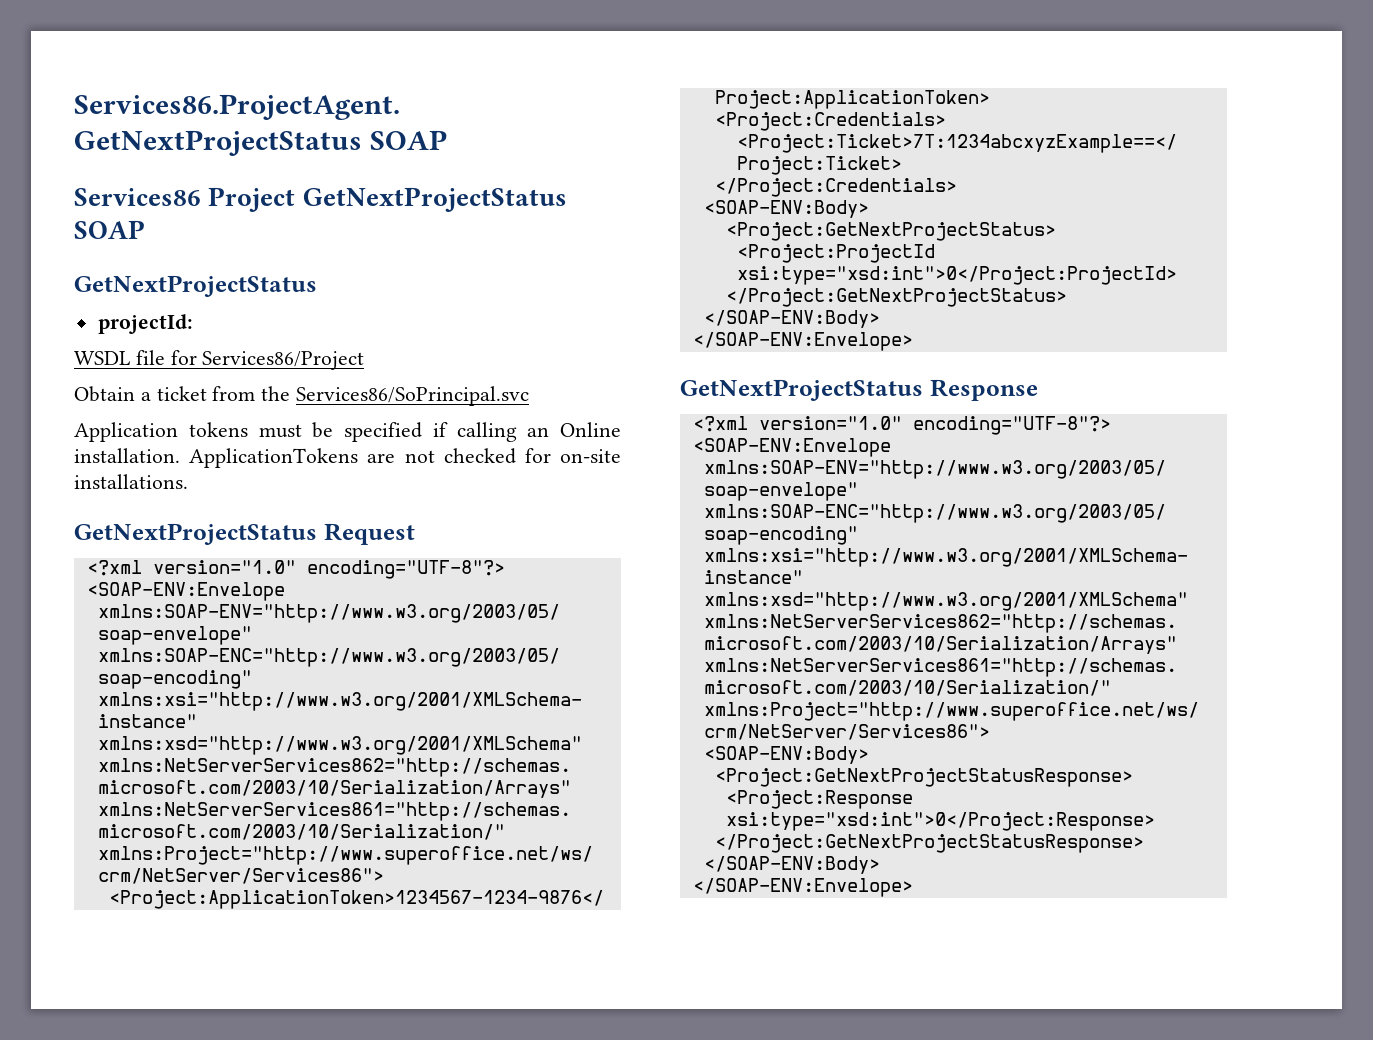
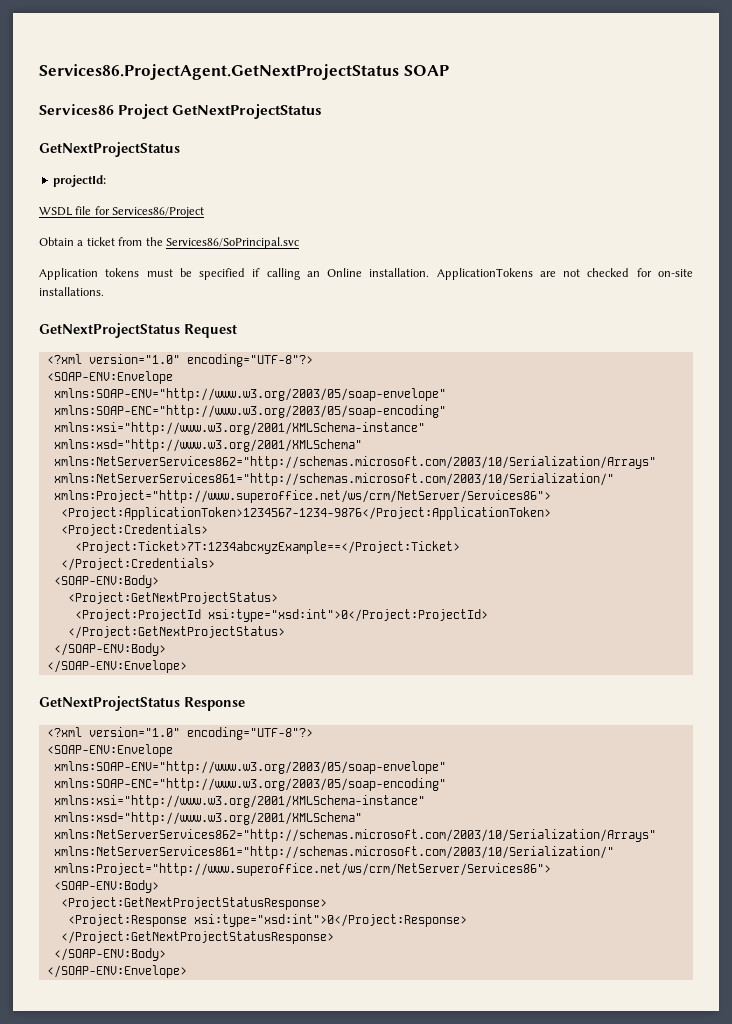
- Services86 Project GetNextProjectStatus SOAP
+ Services86 Project GetNextProjectStatus

